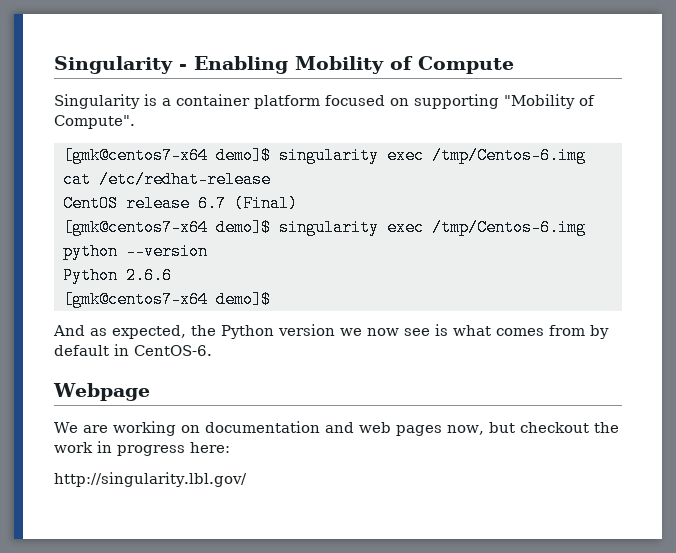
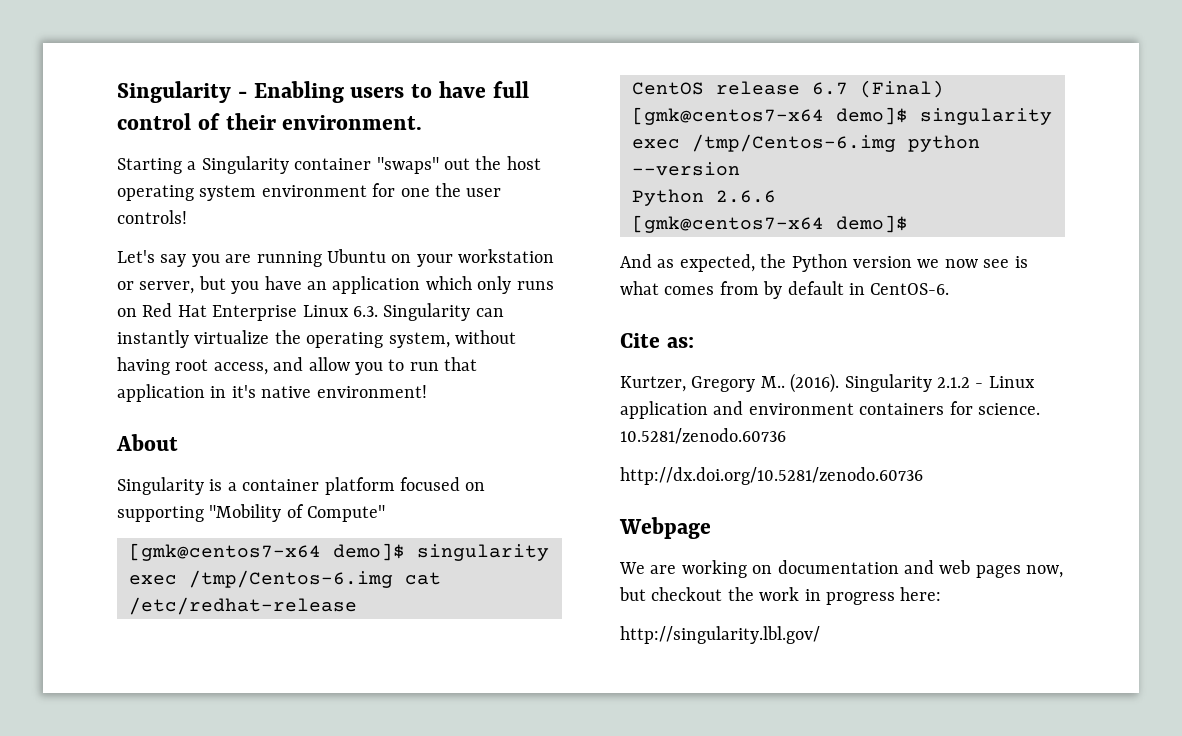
- Singularity - Enabling Mobility of Compute
+ Singularity - Enabling users to have full control of their environment.
+ Starting a Singularity container "swaps" out the host operating system environment for one the user controls!
+ Let's say you are running Ubuntu on your workstation or server, but you have an application which only runs on Red Hat Enterprise Linux 6.3. Singularity can instantly virtualize the operating system, without having root access, and allow you to run that application in it's native environment!
+ About
- Singularity is a container platform focused on supporting "Mobility of Compute".
+ Singularity is a container platform focused on supporting "Mobility of Compute"
+ Cite as:
+ Kurtzer, Gregory M.. (2016). Singularity 2.1.2 - Linux application and environment containers for science. 10.5281/zenodo.60736
+ http://dx.doi.org/10.5281/zenodo.60736

